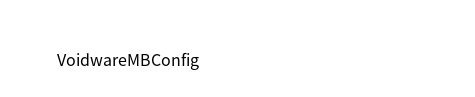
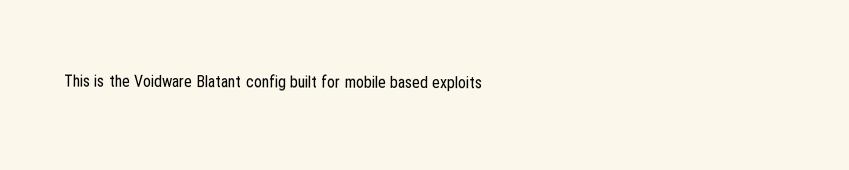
- VoidwareMBConfig
+ This is the Voidware Blatant config built for mobile based exploits

